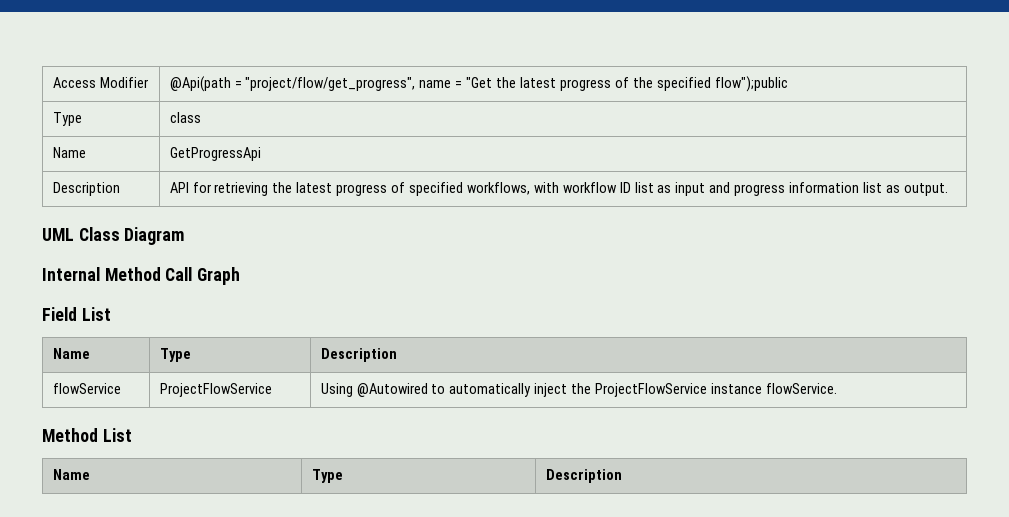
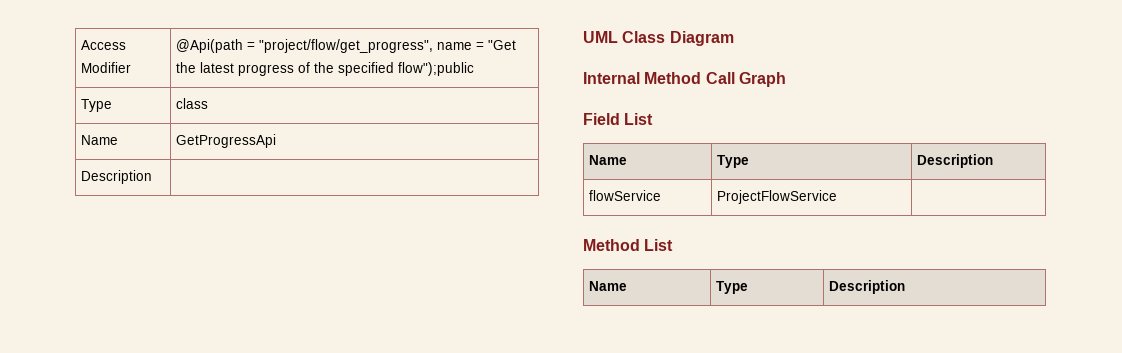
- Description | API for retrieving the latest progress of specified workflows, with workflow ID list as input and progress information list as output.
+ Description |
- flowService | ProjectFlowService | Using @Autowired to automatically inject the ProjectFlowService instance flowService.
+ flowService | ProjectFlowService |

